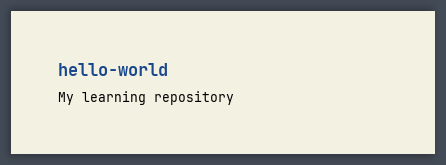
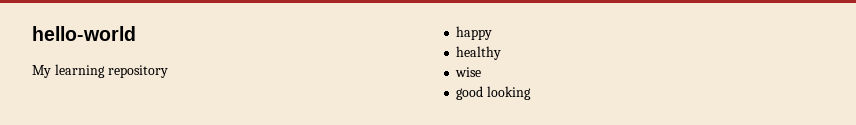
+ happy
+ healthy
+ wise
+ good looking

